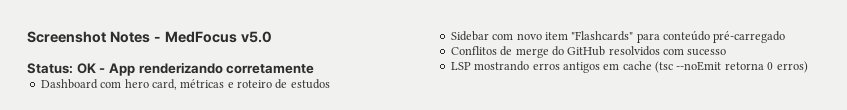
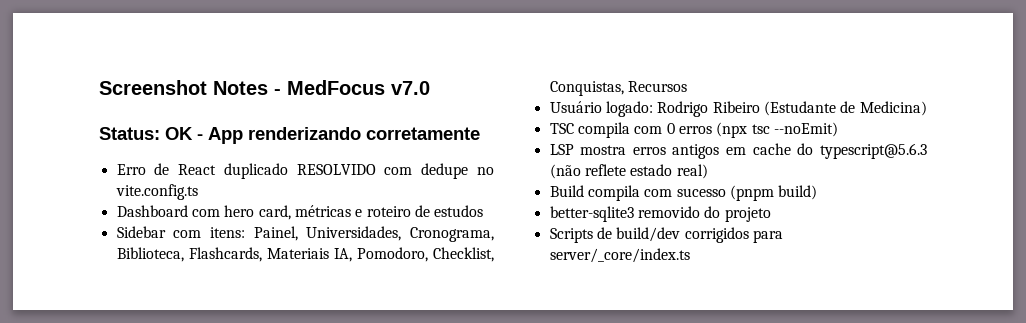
- Screenshot Notes - MedFocus v5.0
+ Screenshot Notes - MedFocus v7.0
+ Erro de React duplicado RESOLVIDO com dedupe no vite.config.ts
- Sidebar com novo item "Flashcards" para conteúdo pré-carregado
- Conflitos de merge do GitHub resolvidos com sucesso
+ Sidebar com itens: Painel, Universidades, Cronograma, Biblioteca, Flashcards, Materiais IA, Pomodoro, Checklist, Conquistas, Recursos
+ Usuário logado: Rodrigo Ribeiro (Estudante de Medicina)
+ TSC compila com 0 erros (npx tsc --noEmit)
- LSP mostrando erros antigos em cache (tsc --noEmit retorna 0 erros)
+ LSP mostra erros antigos em cache do typescript@5.6.3 (não reflete estado real)
+ Build compila com sucesso (pnpm build)
+ better-sqlite3 removido do projeto
+ Scripts de build/dev corrigidos para server/_core/index.ts

